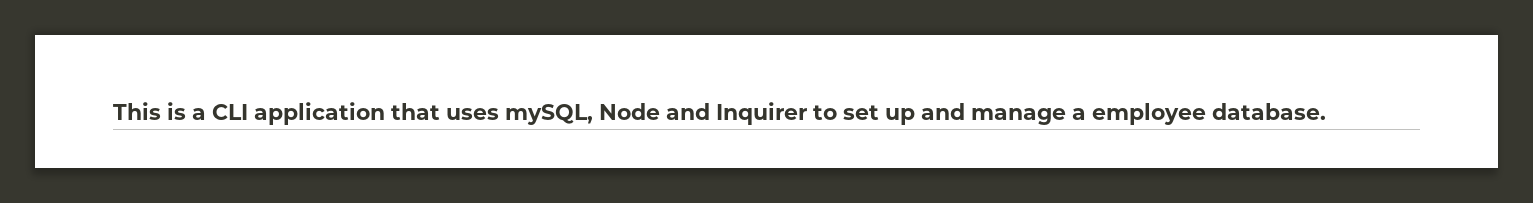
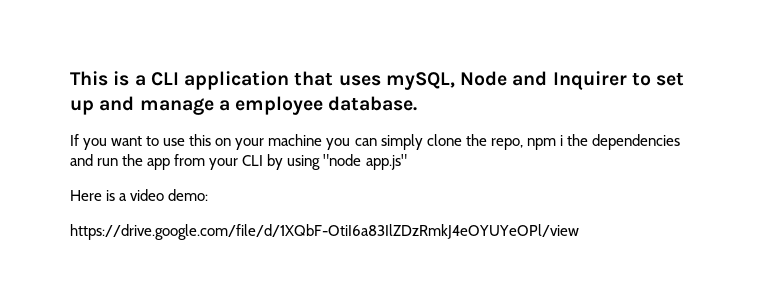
+ If you want to use this on your machine you can simply clone the repo, npm i the dependencies and run the app from your CLI by using "node app.js"
+ Here is a video demo:
+ https://drive.google.com/file/d/1XQbF-OtiI6a83IlZDzRmkJ4eOYUYeOPl/view

